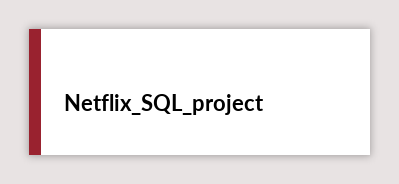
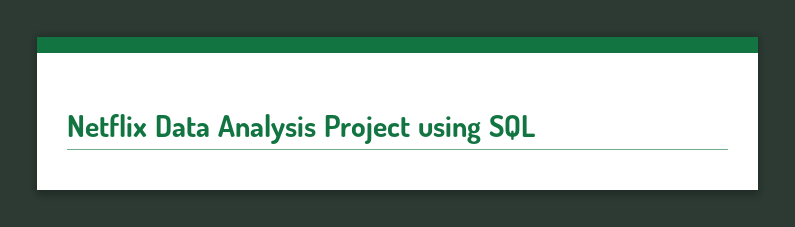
- Netflix_SQL_project
+ Netflix Data Analysis Project using SQL

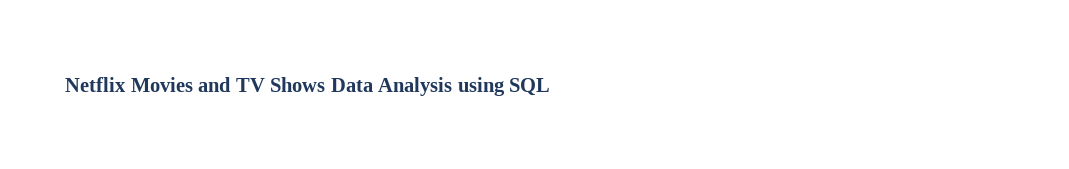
- Netflix Data Analysis Project using SQL
+ Netflix Movies and TV Shows Data Analysis using SQL

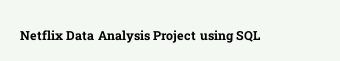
- Netflix Movies and TV Shows Data Analysis using SQL
+ Netflix Data Analysis Project using SQL

